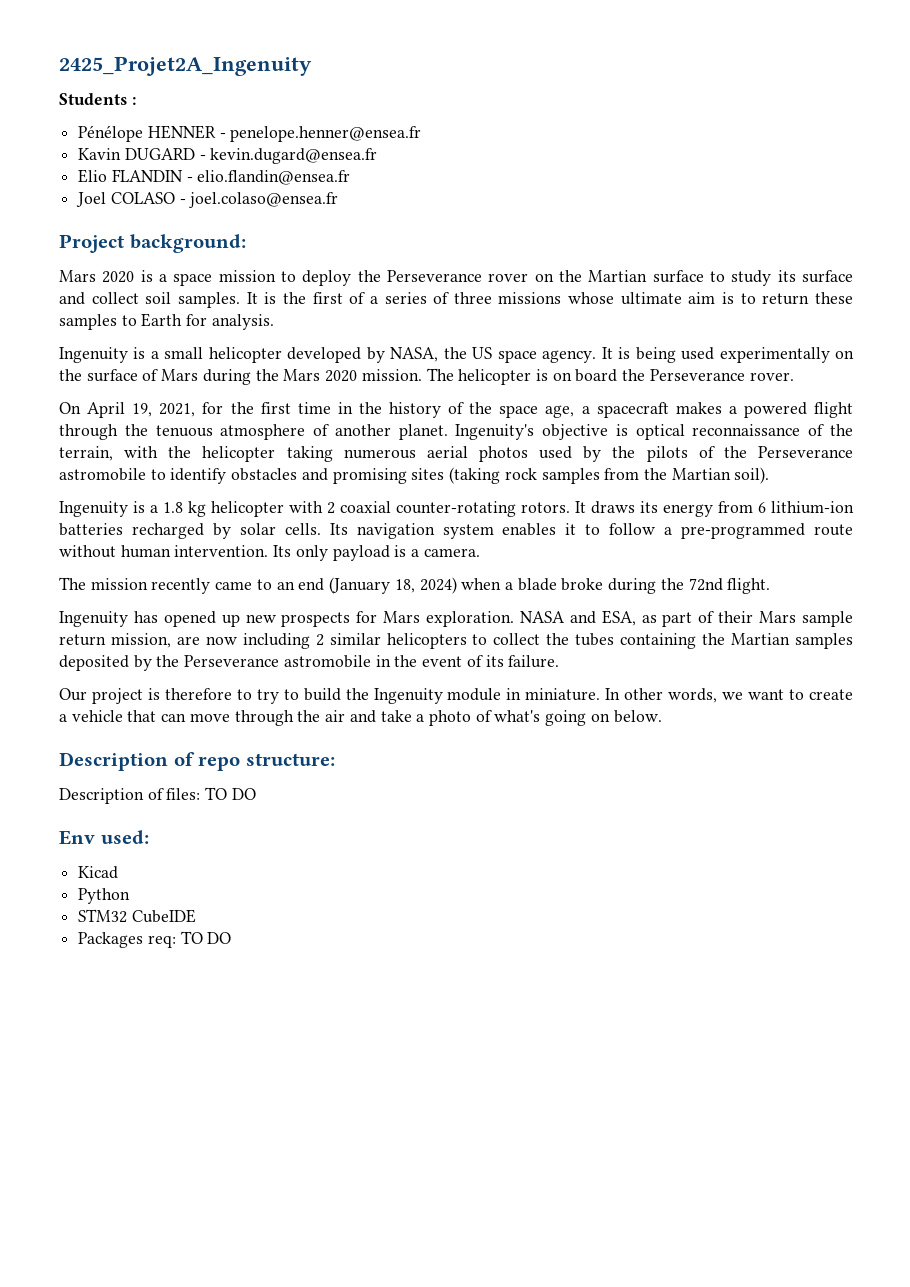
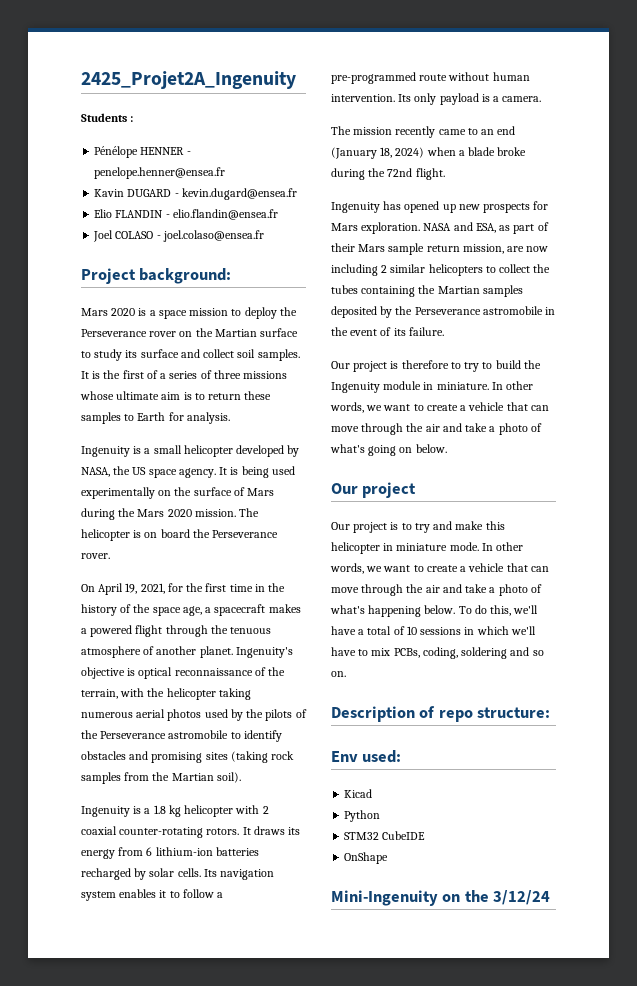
  In other words, we want to create a vehicle that can move through the air and take a photo of what's going on below.
+ Our project
+ Our project is to try and make this helicopter in miniature mode. In other words, we want to create a vehicle that can move through the air and take a photo of what's happening below. To do this, we'll have a total of 10 sessions in which we'll have to mix PCBs, coding, soldering and so on.
- Description of files: TO DO
- Packages req: TO DO
+ OnShape
+ Mini-Ingenuity on the 3/12/24

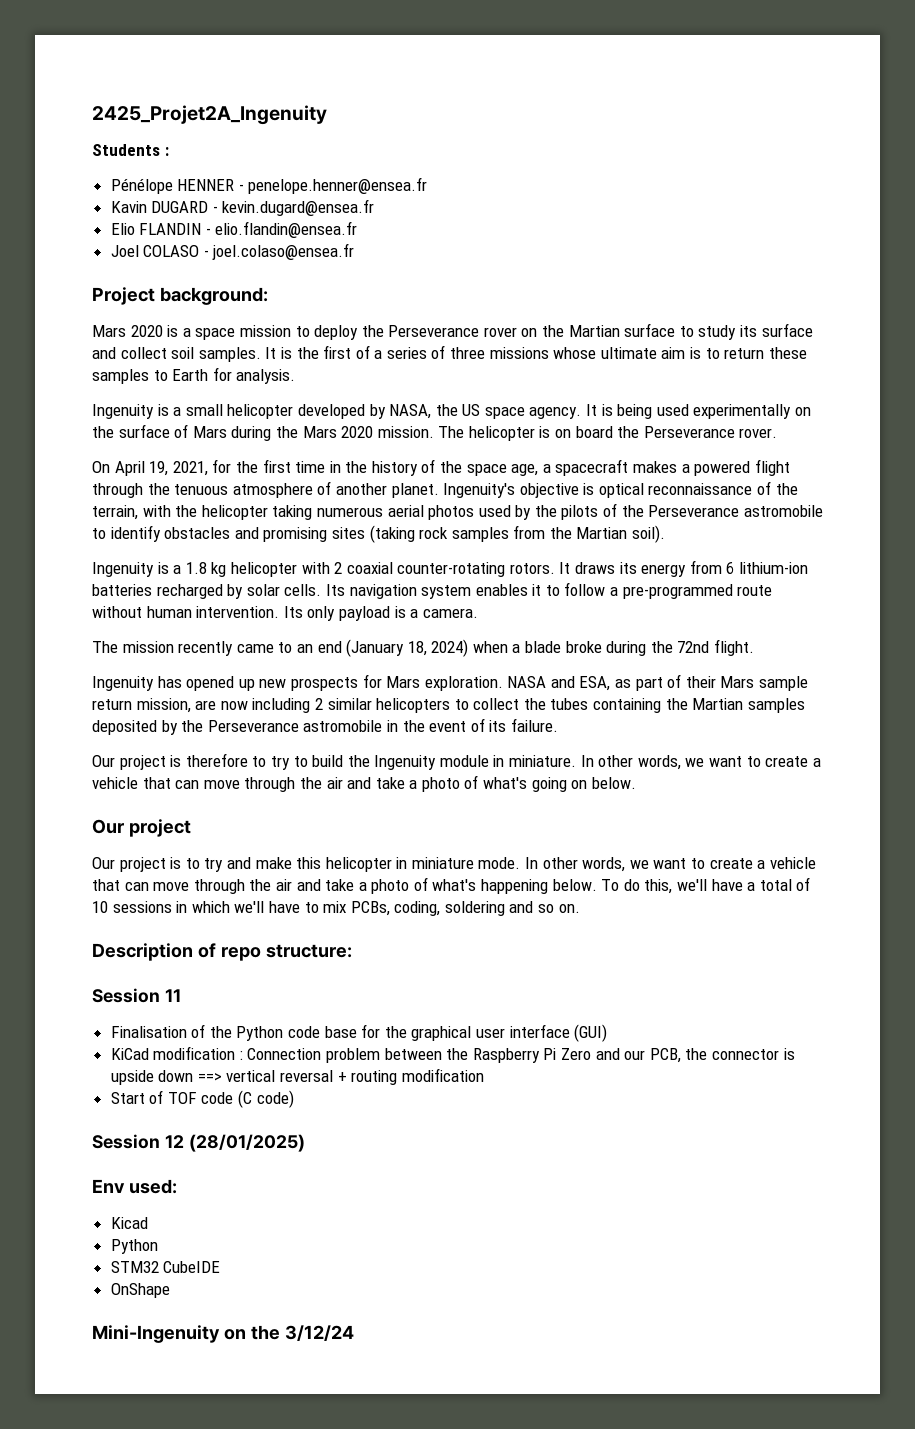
+ Session 11
+ Finalisation of the Python code base for the graphical user interface (GUI)
+ KiCad modification : Connection problem between the Raspberry Pi Zero and our PCB, the connector is upside down ==> vertical reversal + routing modification
+ Start of TOF code (C code)
+ Session 12 (28/01/2025)

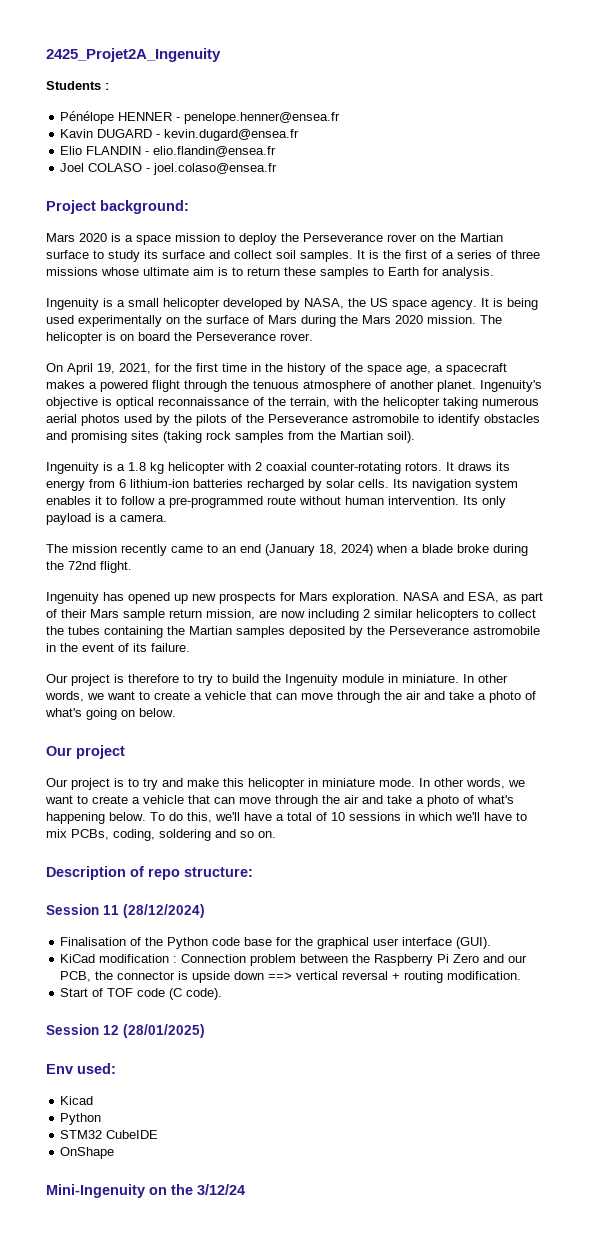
- Session 11
+ Session 11 (28/12/2024)
- Finalisation of the Python code base for the graphical user interface (GUI)
+ Finalisation of the Python code base for the graphical user interface (GUI).
- KiCad modification : Connection problem between the Raspberry Pi Zero and our PCB, the connector is upside down ==> vertical reversal + routing modification
+ KiCad modification : Connection problem between the Raspberry Pi Zero and our PCB, the connector is upside down ==> vertical reversal + routing modification.
- Start of TOF code (C code)
+ Start of TOF code (C code).

